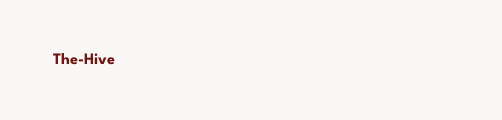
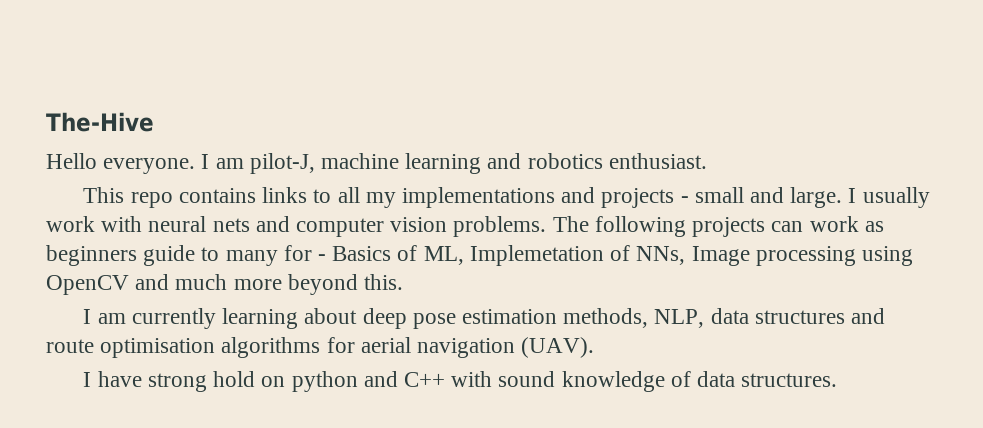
+ Hello everyone. I am pilot-J, machine learning and robotics enthusiast.
+ This repo contains links to all my implementations and projects - small and large. I usually work with neural nets and computer vision problems. The following projects can work as beginners guide to many for - Basics of ML, Implemetation of NNs, Image processing using OpenCV and much more beyond this.
+ I am currently learning about deep pose estimation methods, NLP, data structures and route optimisation algorithms for aerial navigation (UAV).
+ I have strong hold on python and C++ with sound knowledge of data structures.

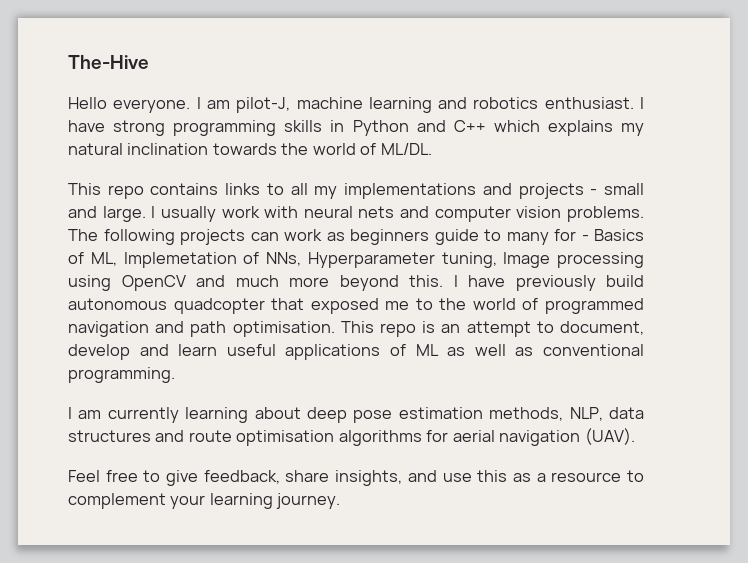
+ I have strong programming skills in Python and C++ which explains my natural inclination towards the world of ML/DL.
- The following projects can work as beginners guide to many for - Basics of ML, Implemetation of NNs, Image processing using OpenCV and much more beyond this.
+ The following projects can work as beginners guide to many for - Basics of ML, Implemetation of NNs, Hyperparameter tuning, Image processing using OpenCV and much more beyond this. I have previously build autonomous quadcopter that exposed me to the world of programmed navigation and path optimisation. This repo is an attempt to document, develop and learn useful applications of ML as well as conventional programming.
- I have strong hold on python and C++ with sound knowledge of data structures.
+ Feel free to give feedback, share insights, and use this as a resource to complement your learning journey.

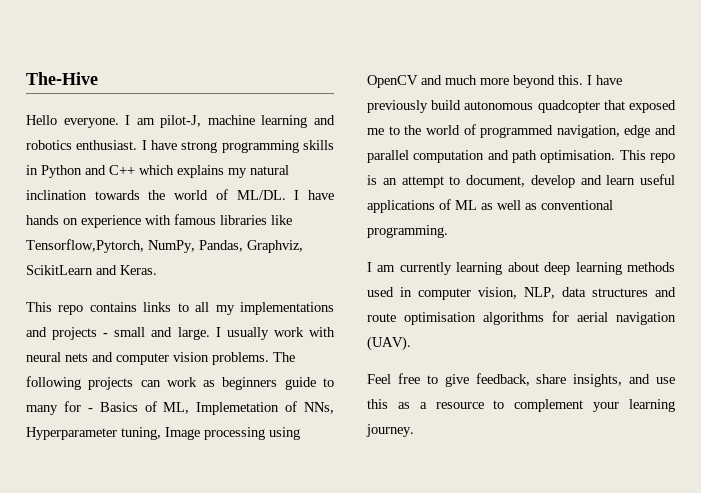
+ I have hands on experience with famous libraries like Tensorflow,Pytorch, NumPy, Pandas, Graphviz, ScikitLearn and Keras.
- I have previously build autonomous quadcopter that exposed me to the world of programmed navigation and path optimisation.
+ I have previously build autonomous quadcopter that exposed me to the world of programmed navigation, edge and parallel computation and path optimisation.
- I am currently learning about deep pose estimation methods, NLP, data structures and route optimisation algorithms for aerial navigation (UAV).
+ I am currently learning about deep learning methods used in computer vision, NLP, data structures and route optimisation algorithms for aerial navigation (UAV).

